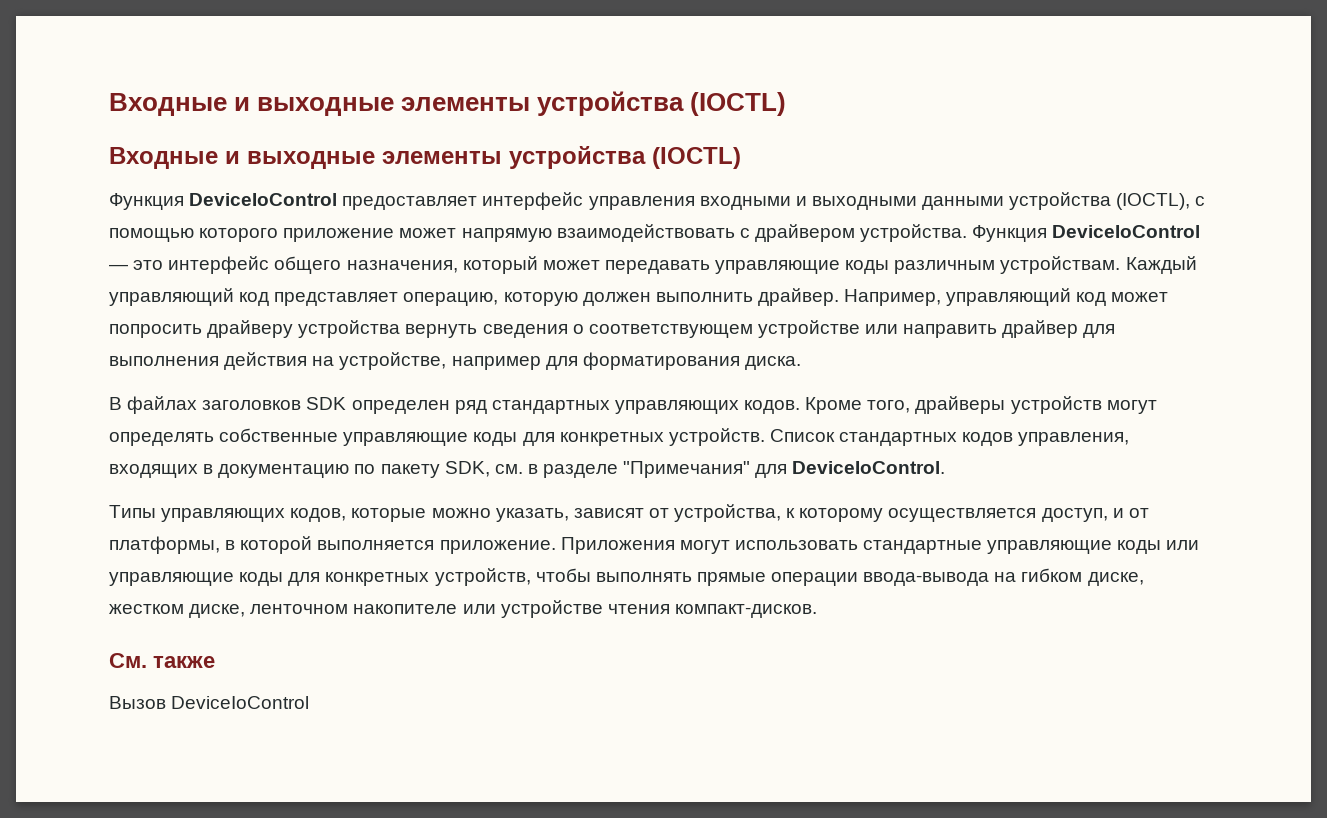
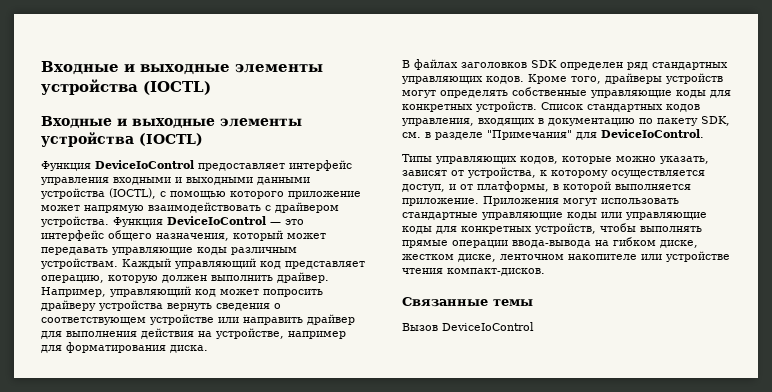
- См. также
+ Связанные темы

